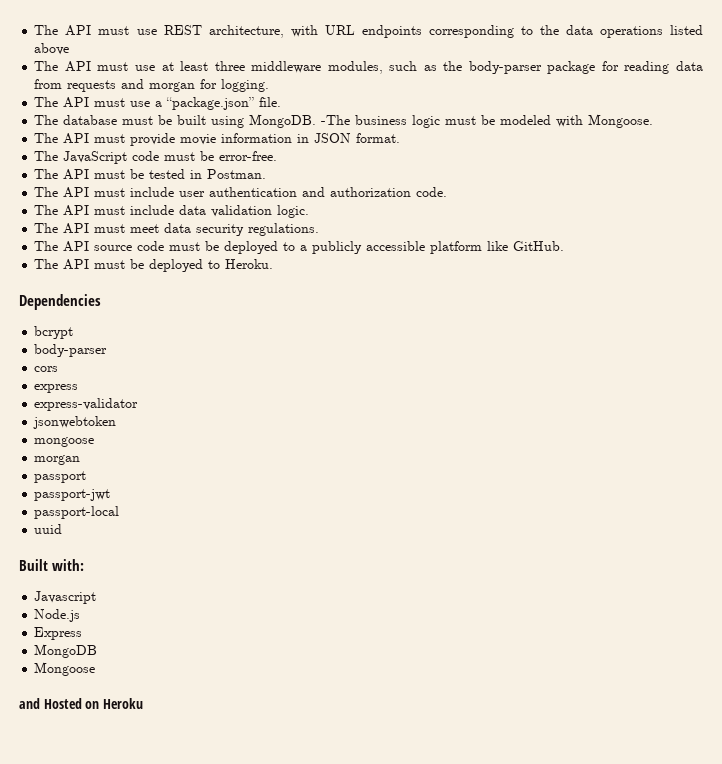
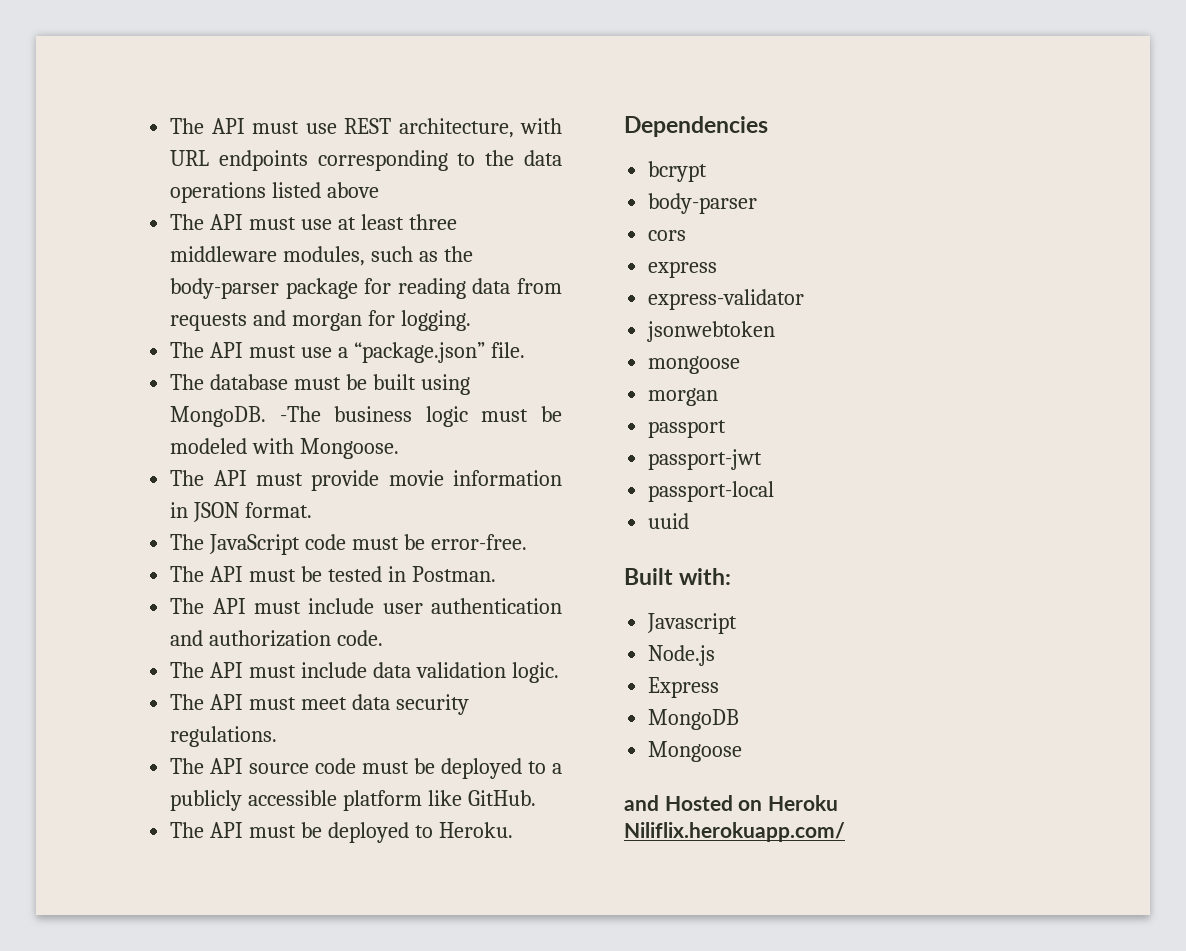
- and Hosted on Heroku
+ and Hosted on Heroku Niliflix.herokuapp.com/

